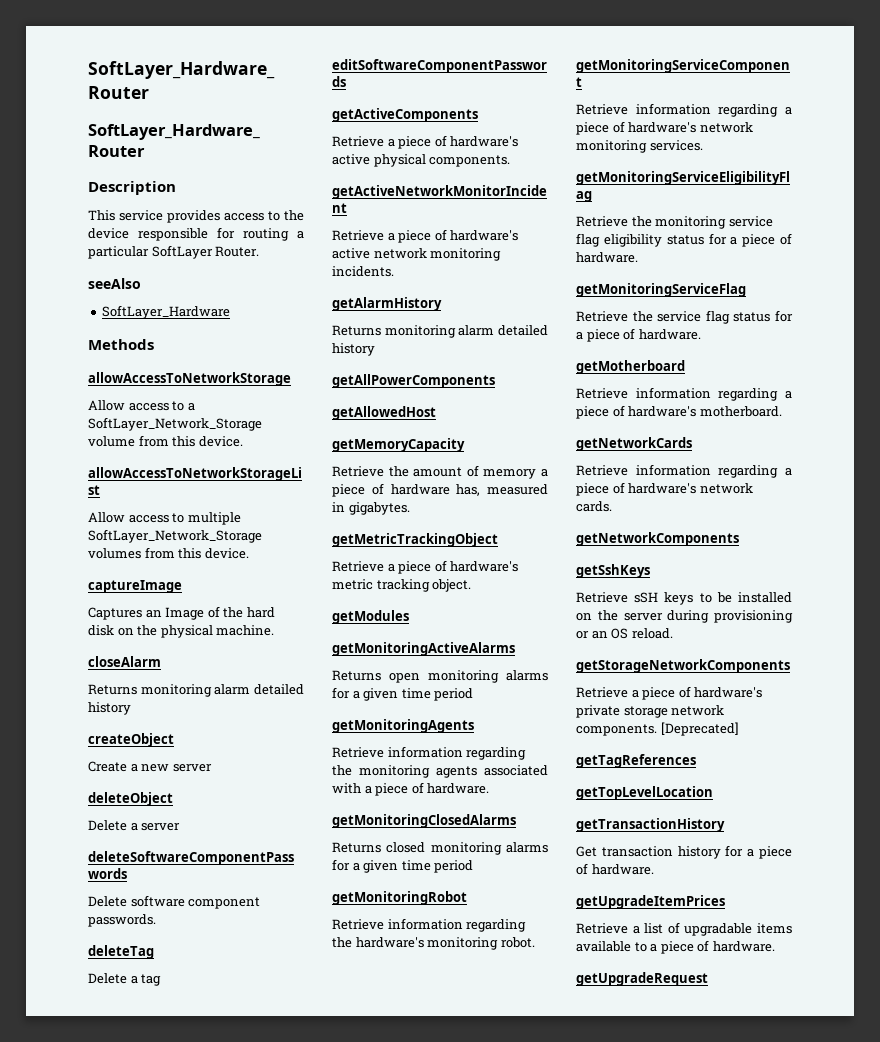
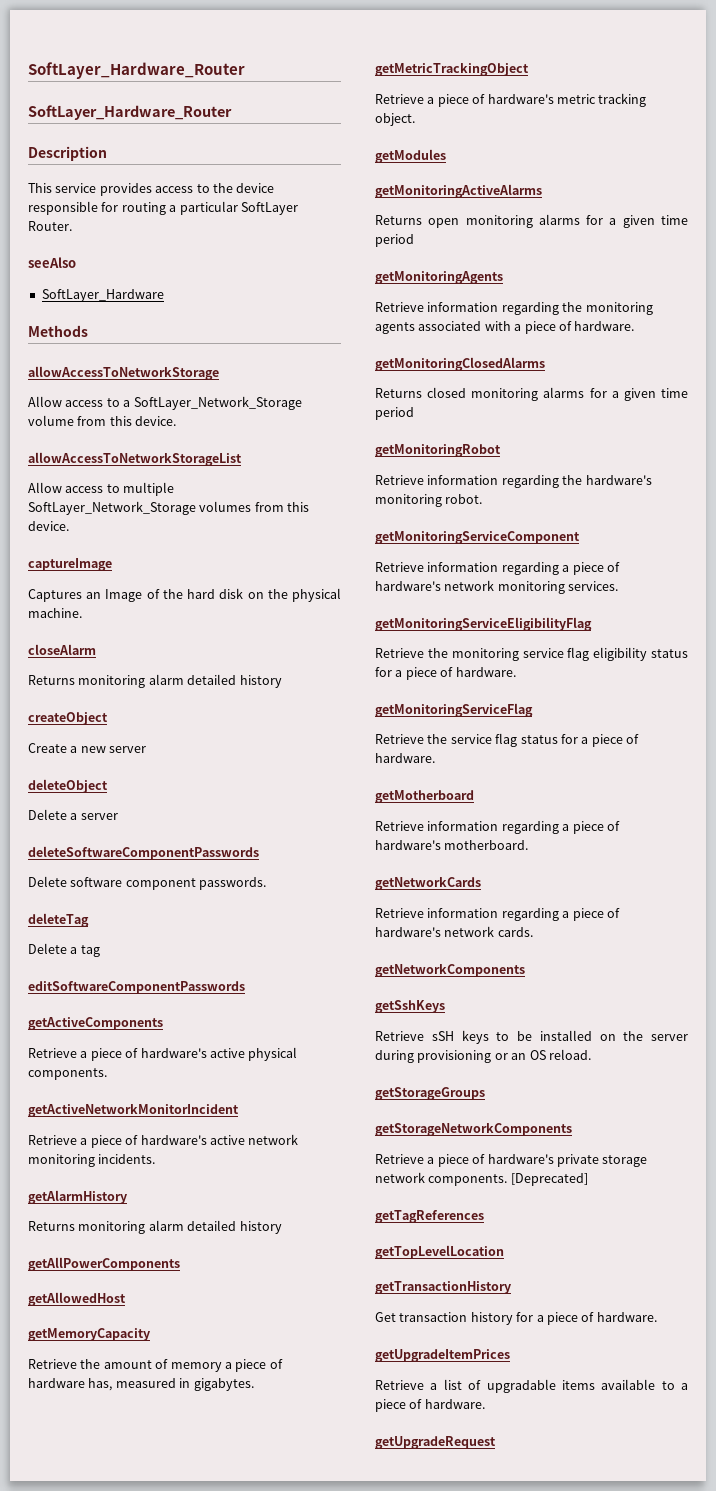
+ getStorageGroups

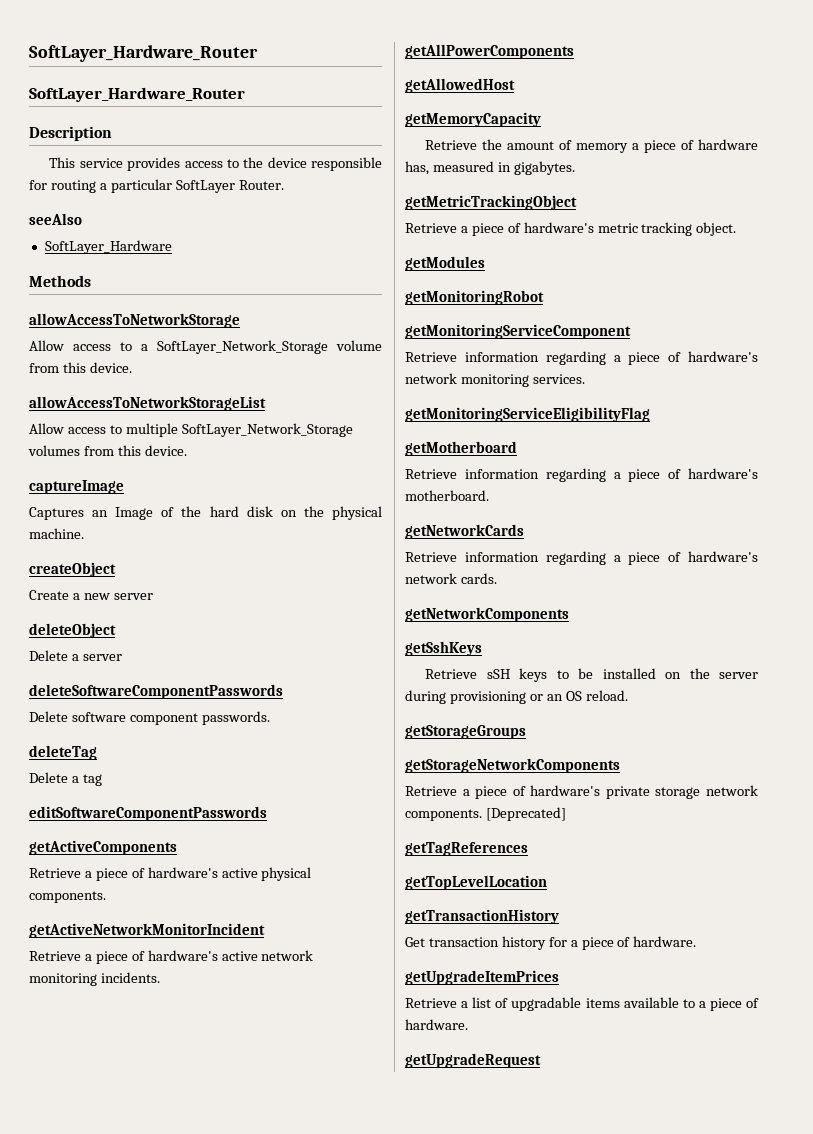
- closeAlarm
- Returns monitoring alarm detailed history
- getAlarmHistory
- Returns monitoring alarm detailed history
- getMonitoringActiveAlarms
- Returns open monitoring alarms for a given time period
- getMonitoringAgents
- Retrieve information regarding the monitoring agents associated with a piece of hardware.
- getMonitoringClosedAlarms
- Returns closed monitoring alarms for a given time period
  getMonitoringRobot
- Retrieve information regarding the hardware's monitoring robot.
- Retrieve the monitoring service flag eligibility status for a piece of hardware.
- getMonitoringServiceFlag
- Retrieve the service flag status for a piece of hardware.

